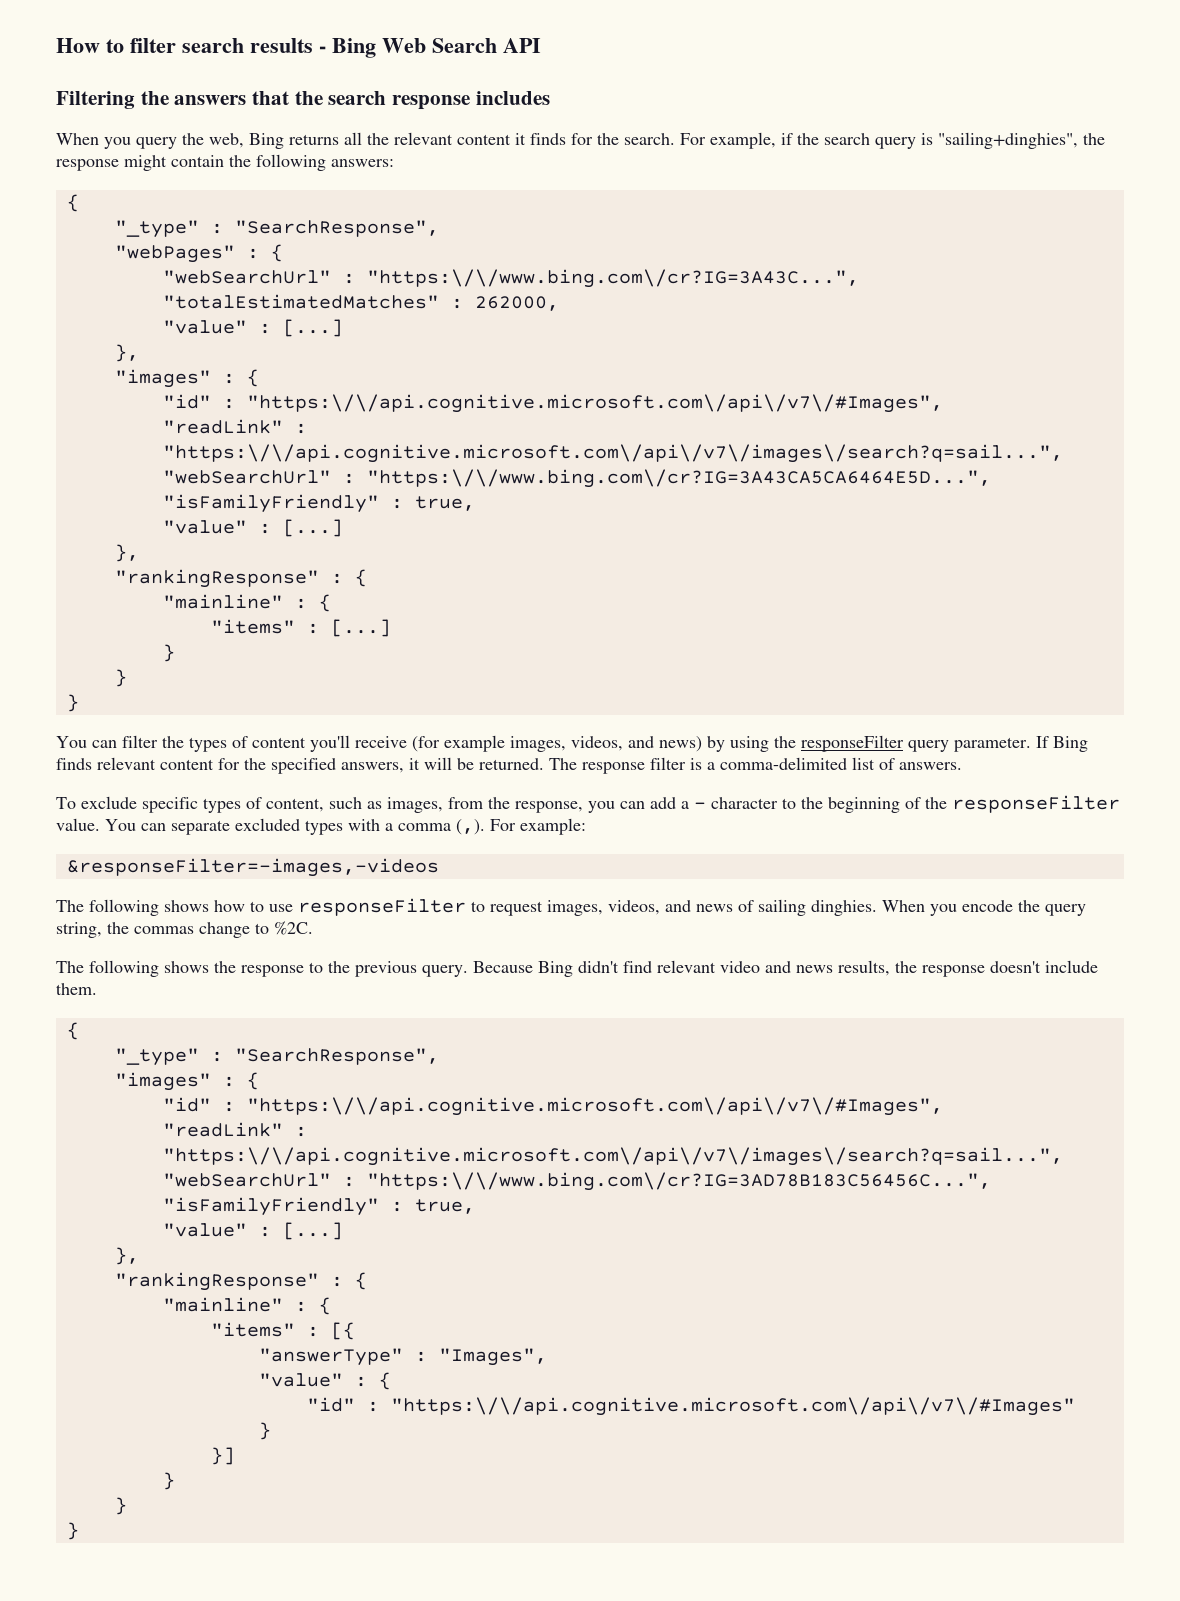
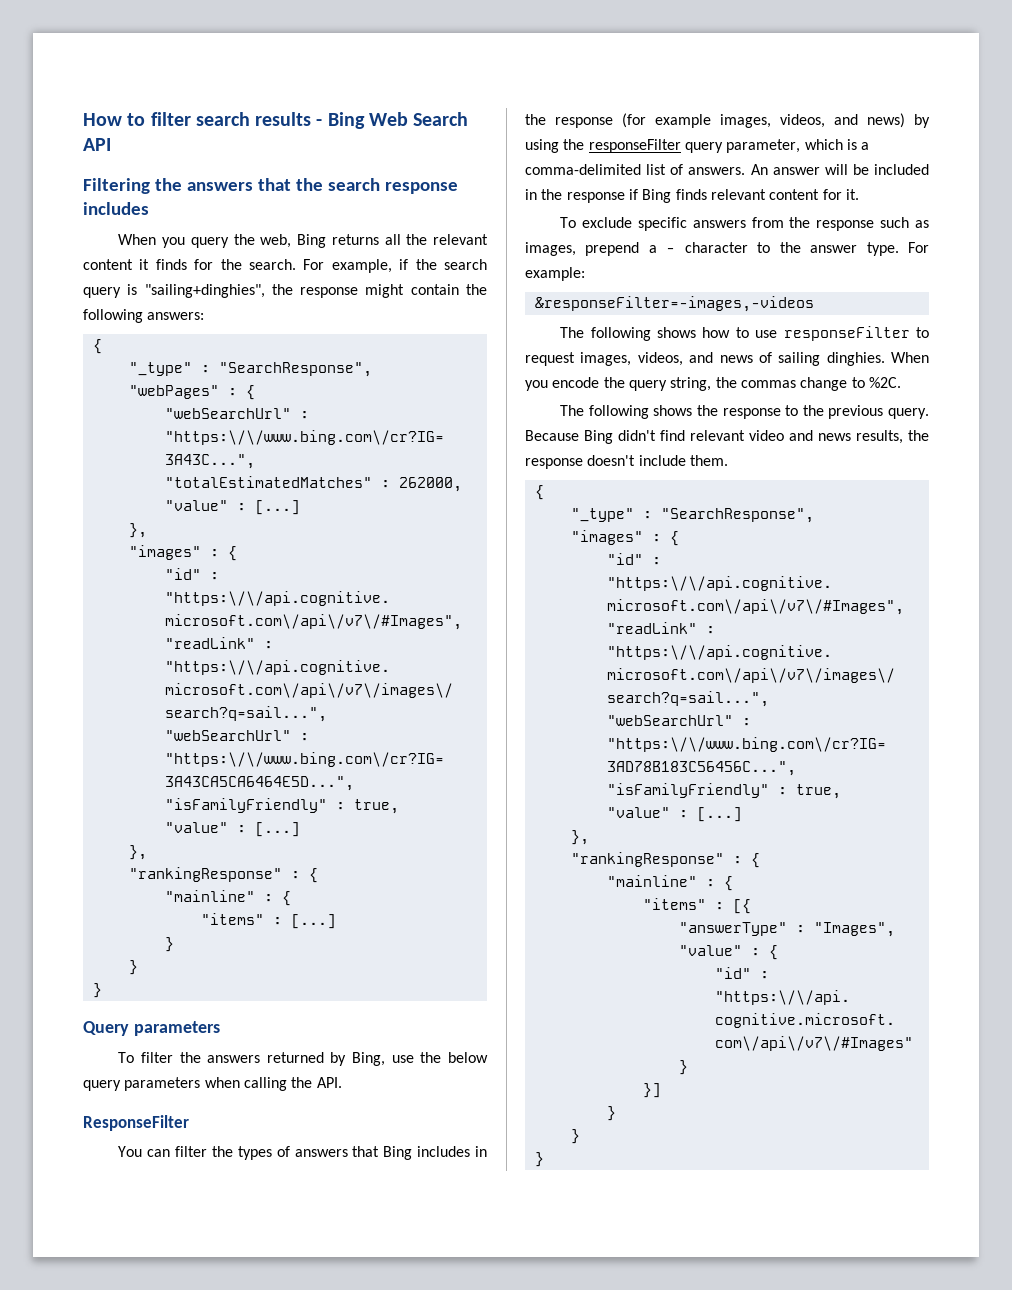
+ Query parameters
+ To filter the answers returned by Bing, use the below query parameters when calling the API.
+ ResponseFilter
- You can filter the types of content you'll receive (for example images, videos, and news) by using the responseFilter query parameter. If Bing finds relevant content for the specified answers, it will be returned. The response filter is a comma-delimited list of answers.
- To exclude specific types of content, such as images, from the response, you can add a - character to the beginning of the responseFilter value. You can separate excluded types with a comma (,).
+ You can filter the types of answers that Bing includes in the response (for example images, videos, and news) by using the responseFilter query parameter, which is a comma-delimited list of answers. An answer will be included in the response if Bing finds relevant content for it.
+ To exclude specific answers from the response such as images, prepend a - character to the answer type.

